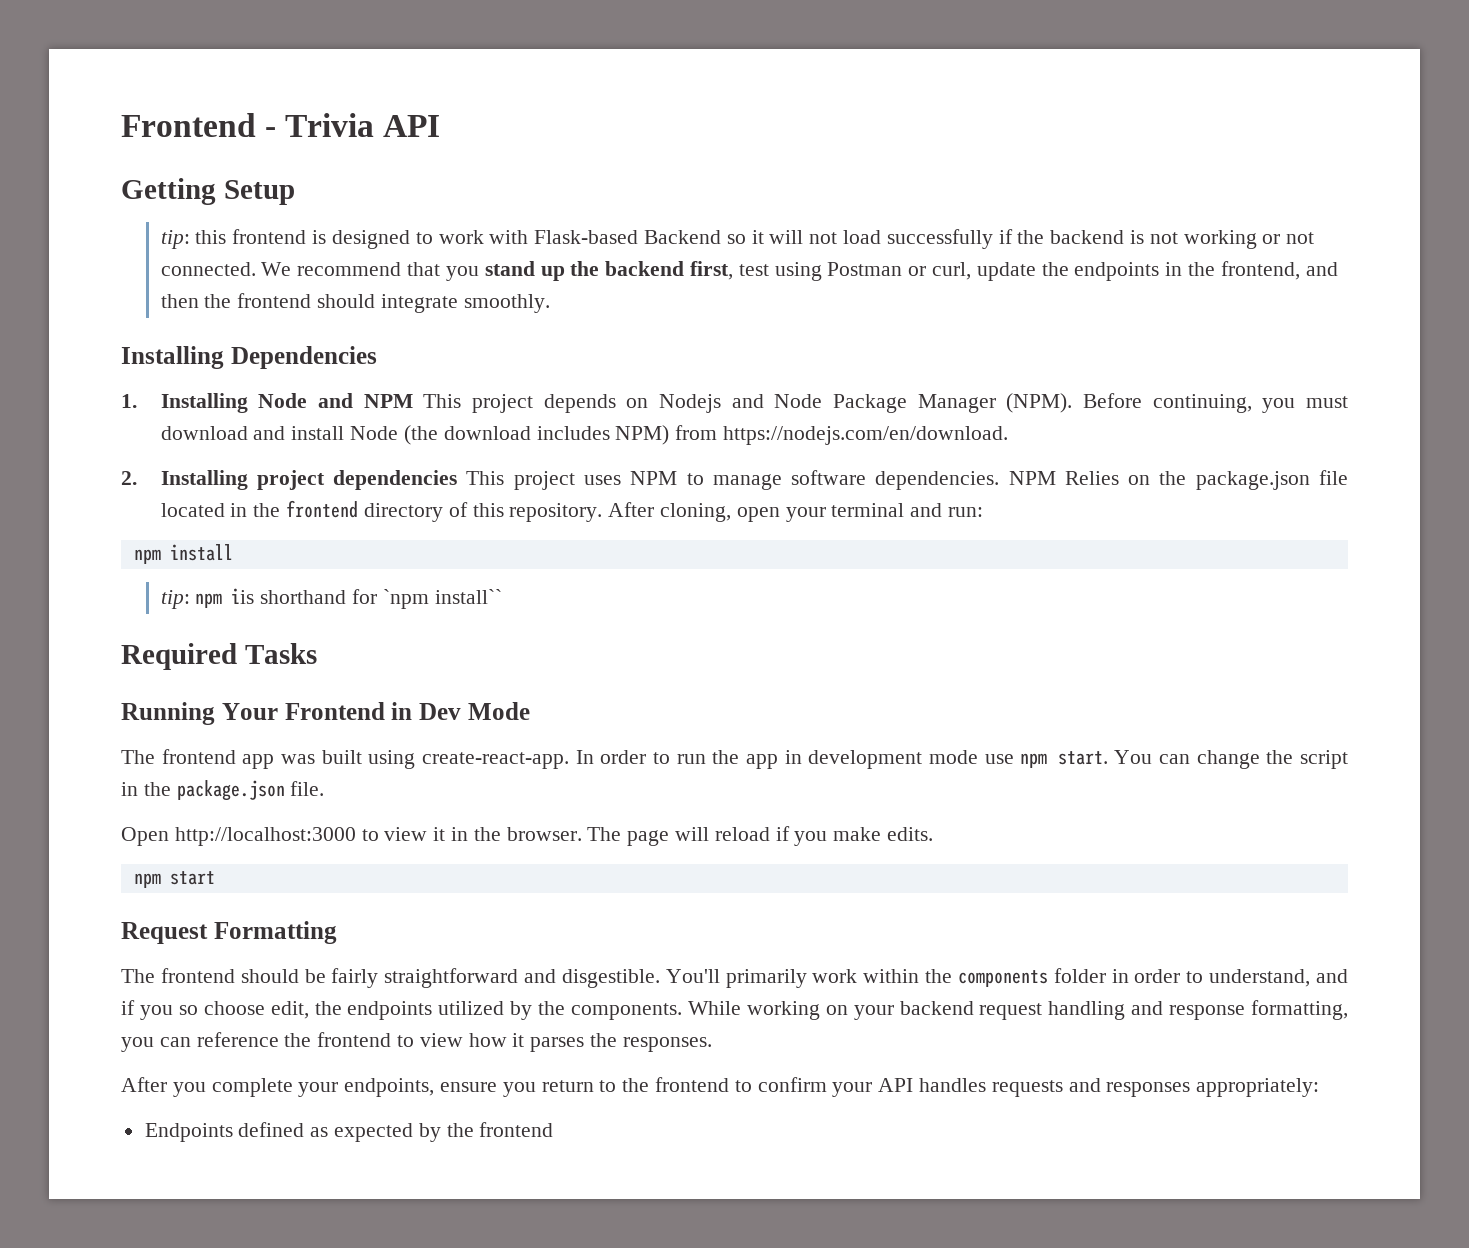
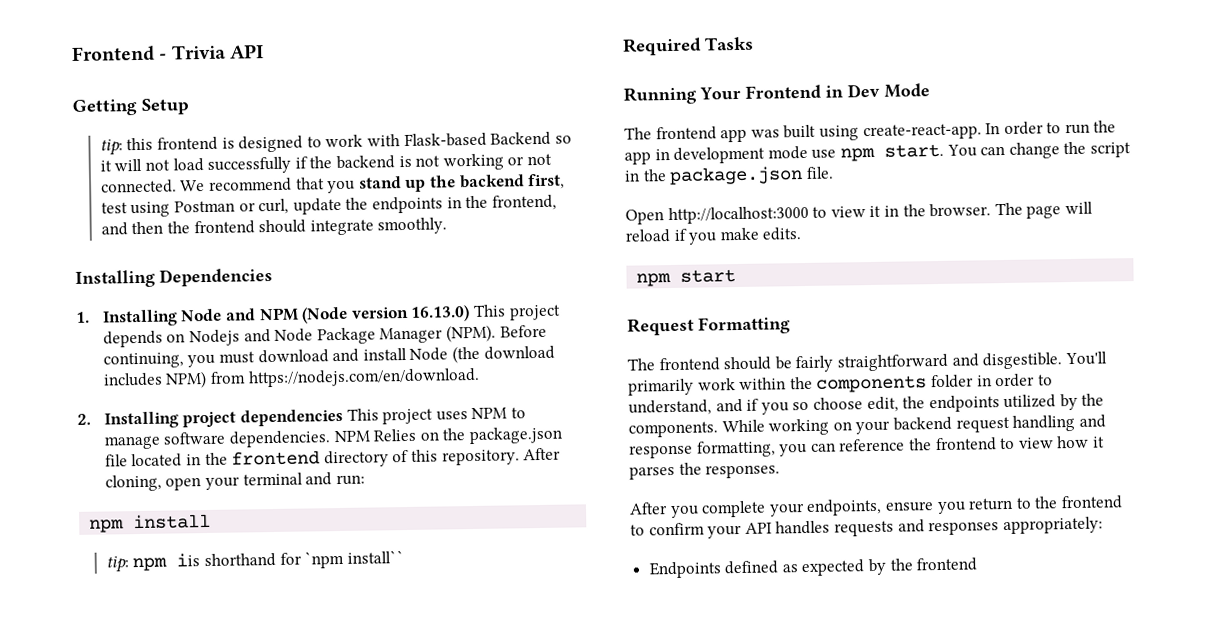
- 1. Installing Node and NPM This project depends on Nodejs and Node Package Manager (NPM).
+ 1. Installing Node and NPM (Node version 16.13.0) This project depends on Nodejs and Node Package Manager (NPM).

